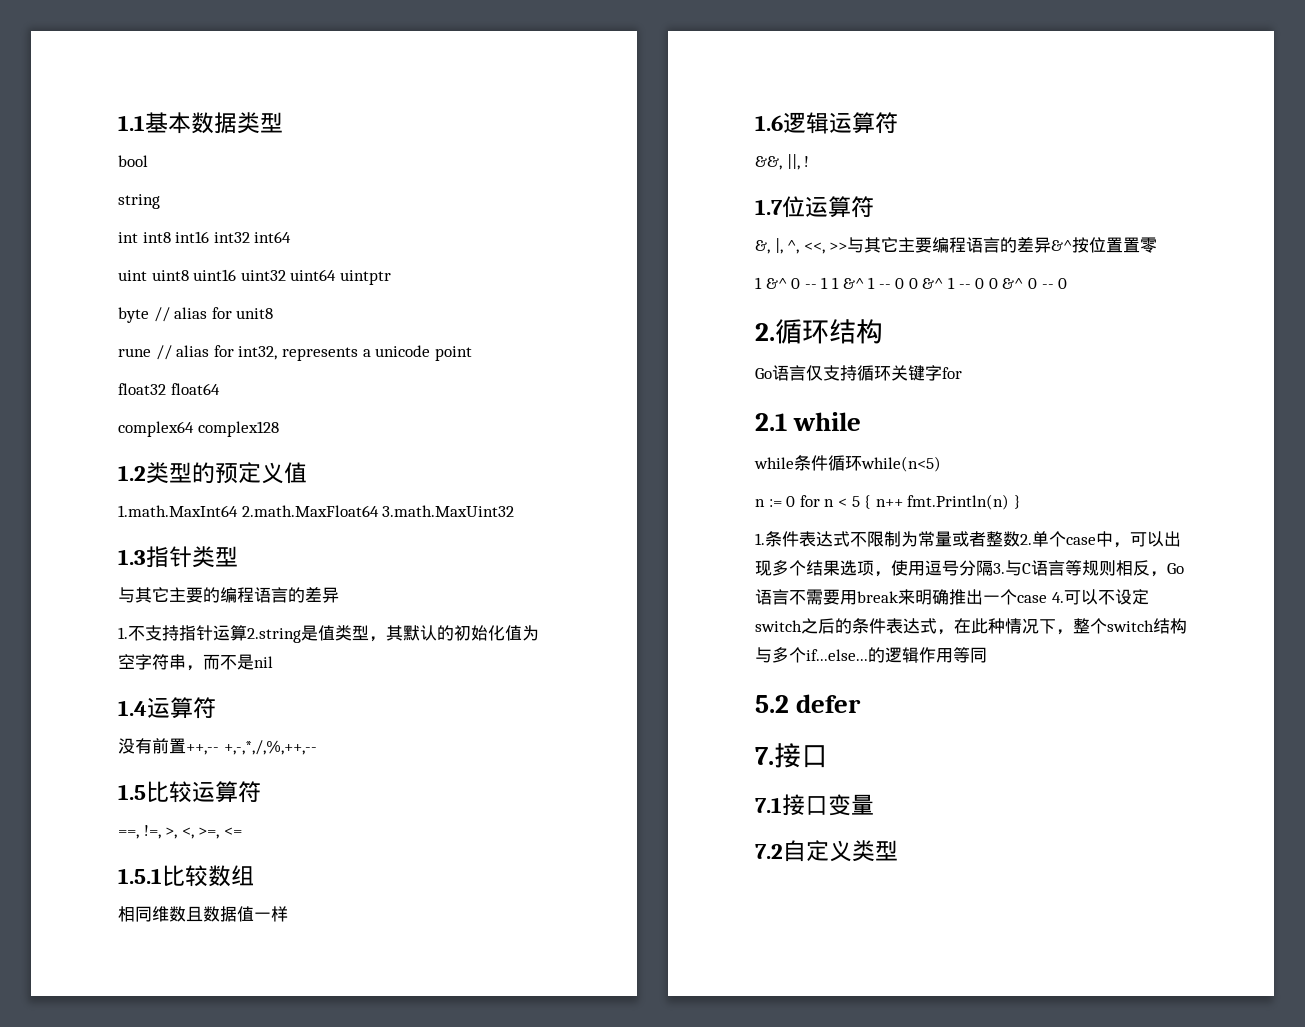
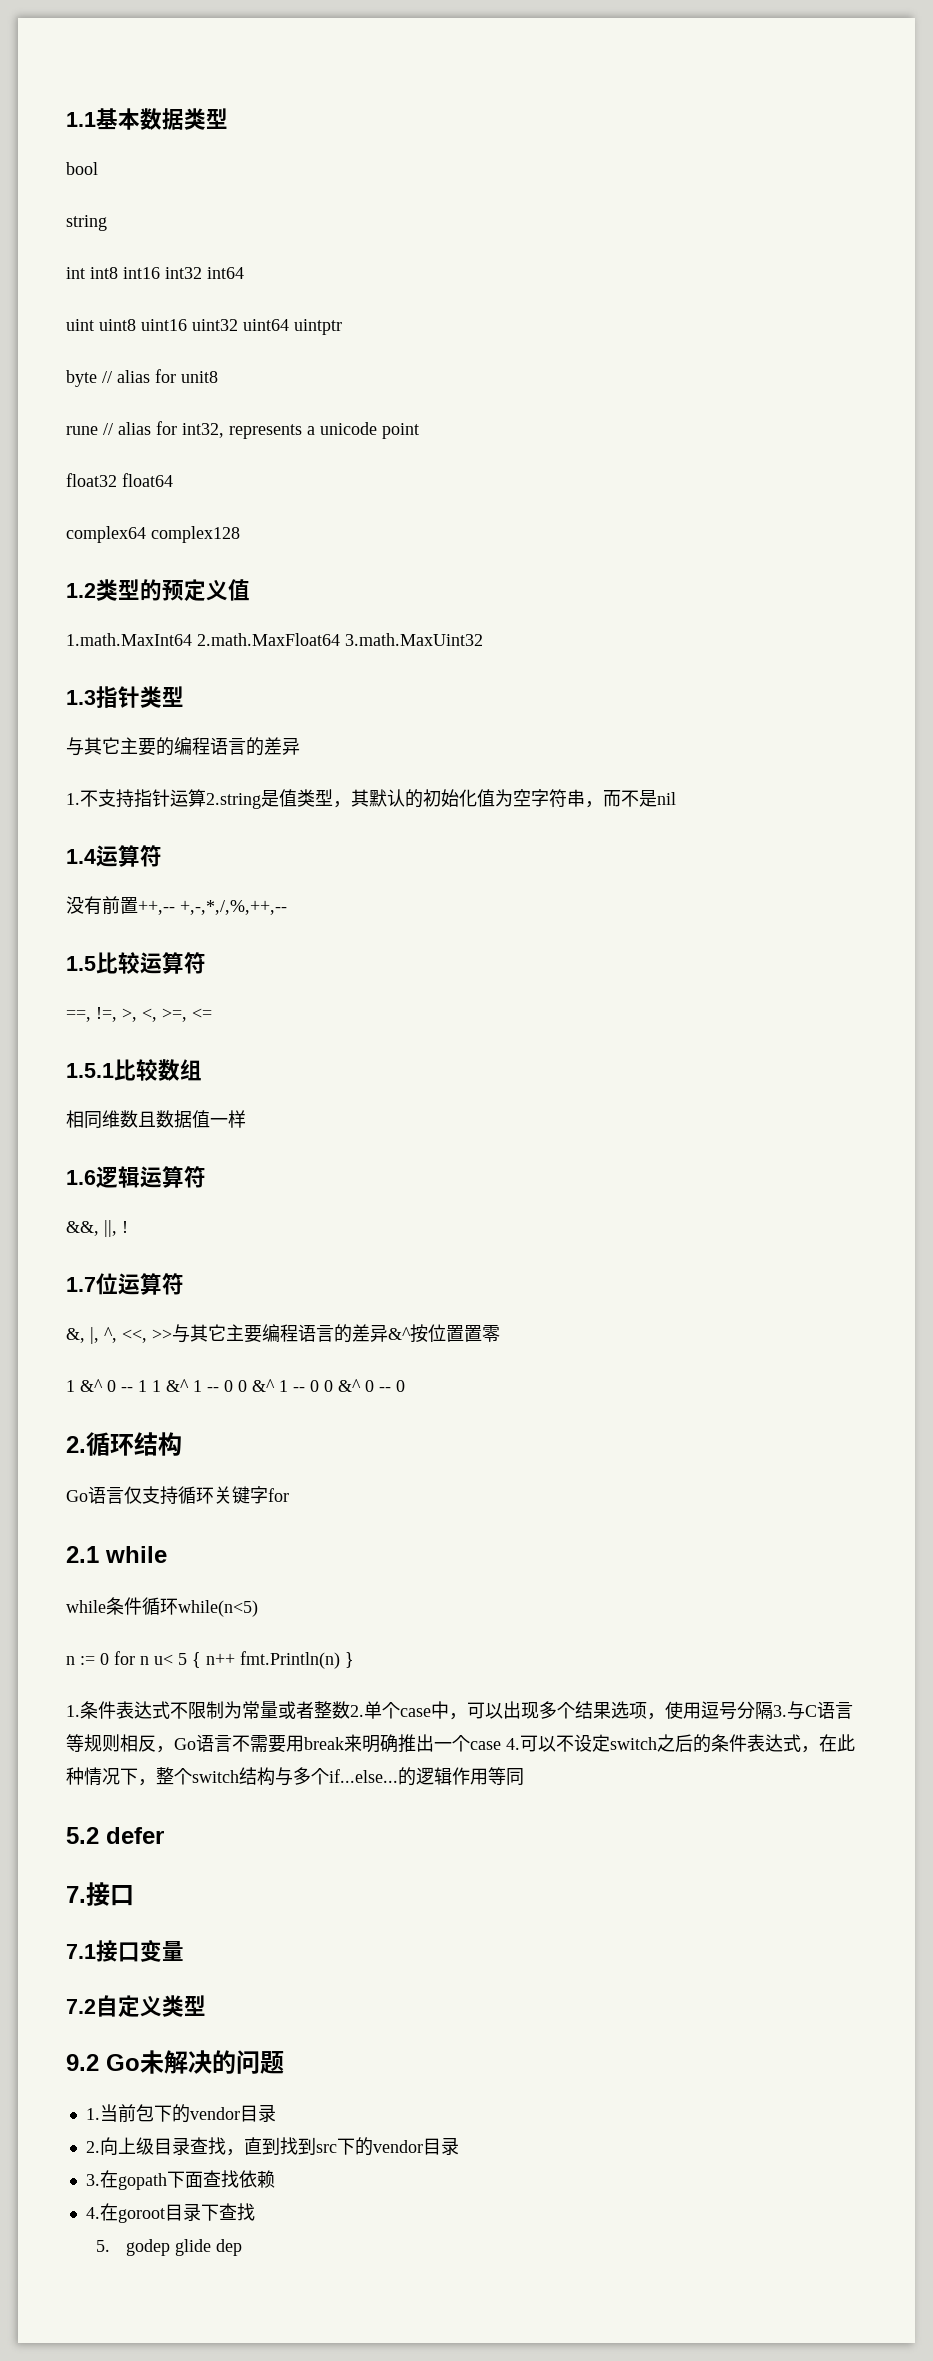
- n := 0 for n < 5 { n++ fmt.Println(n) }
+ n := 0 for n u< 5 { n++ fmt.Println(n) }
+ 9.2 Go未解决的问题
+ 1.当前包下的vendor目录
+ 2.向上级目录查找，直到找到src下的vendor目录
+ 3.在gopath下面查找依赖
+ 4.在goroot目录下查找
+ 5. godep glide dep

